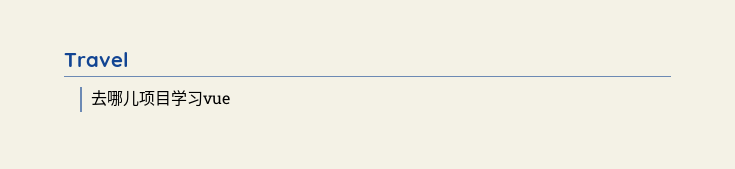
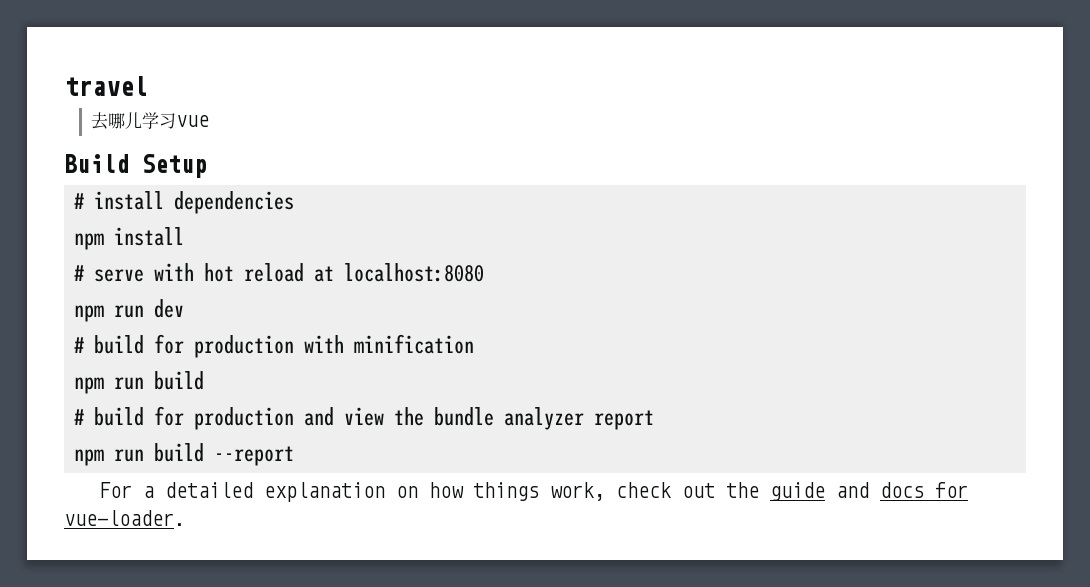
- Travel
+ travel
- 去哪儿项目学习vue
+ 去哪儿学习vue
+ Build Setup
+ # install dependencies
+ npm install
+ # serve with hot reload at localhost:8080
+ npm run dev
+ # build for production with minification
+ npm run build
+ # build for production and view the bundle analyzer report
+ npm run build --report
+ For a detailed explanation on how things work, check out the guide and docs for vue-loader.

